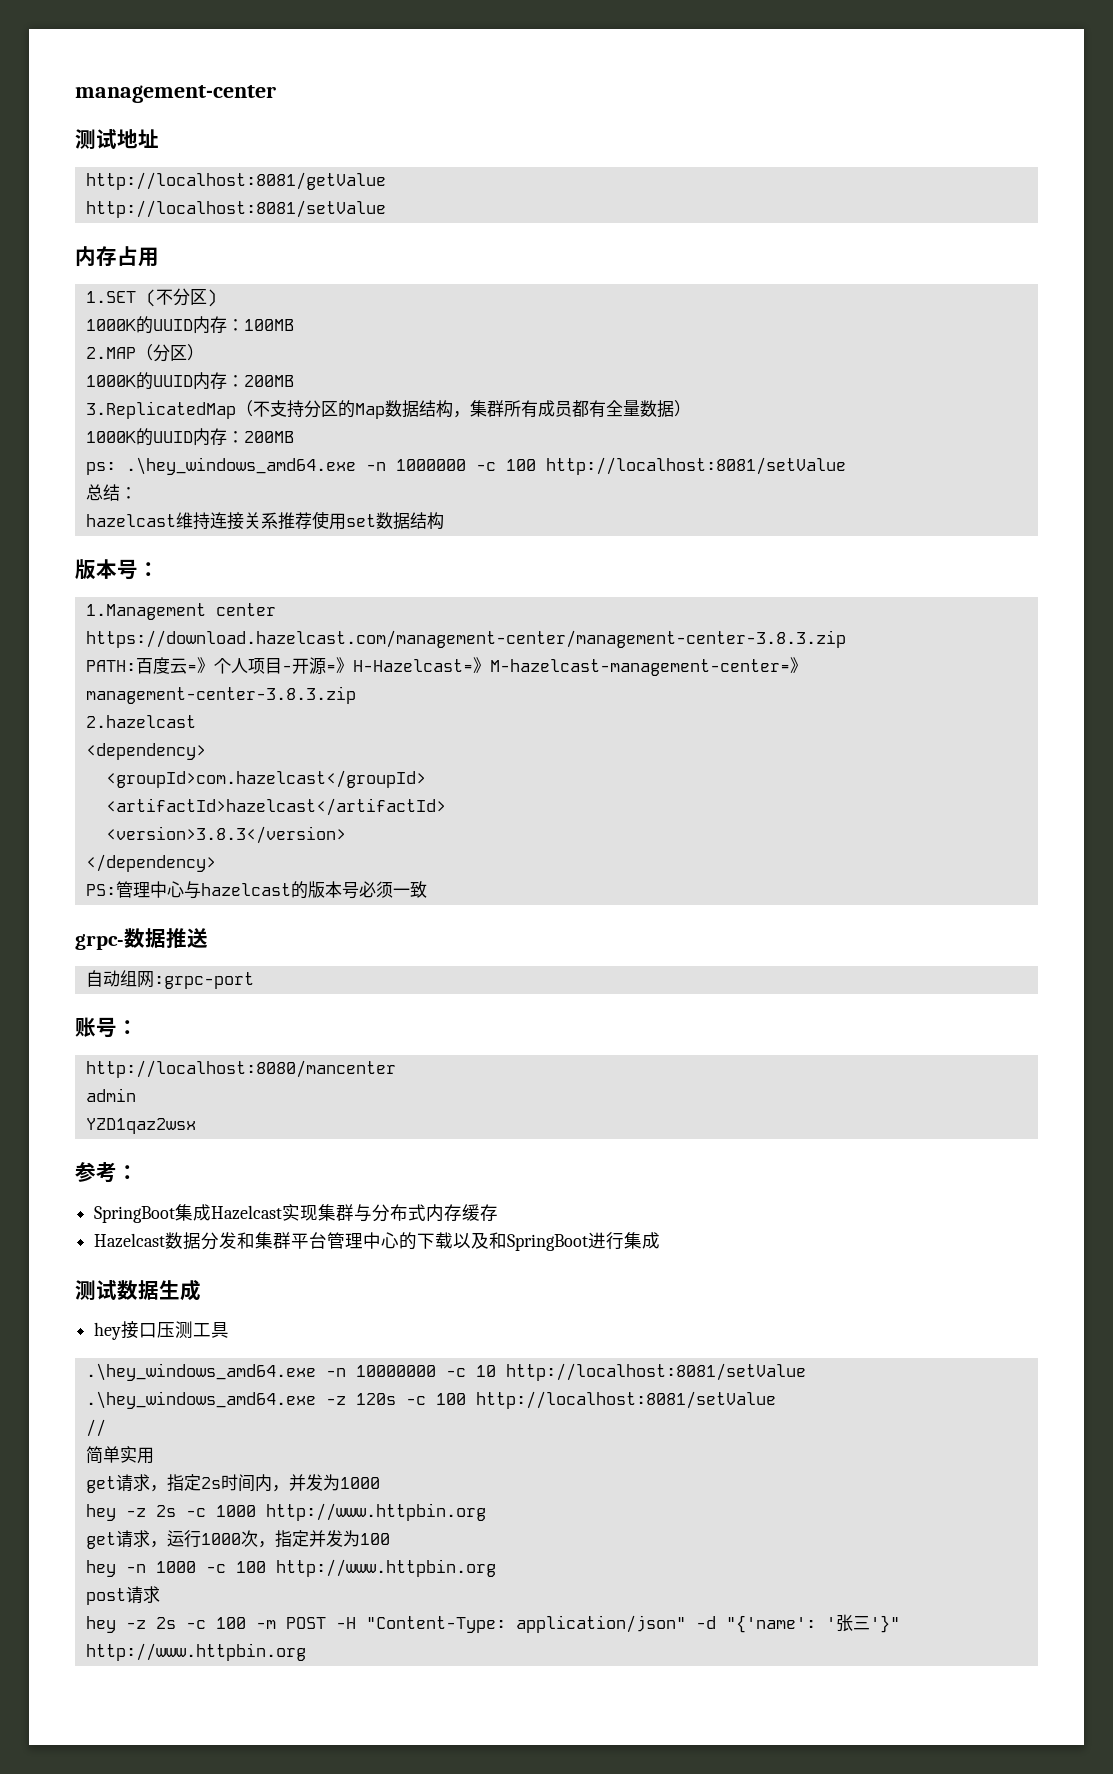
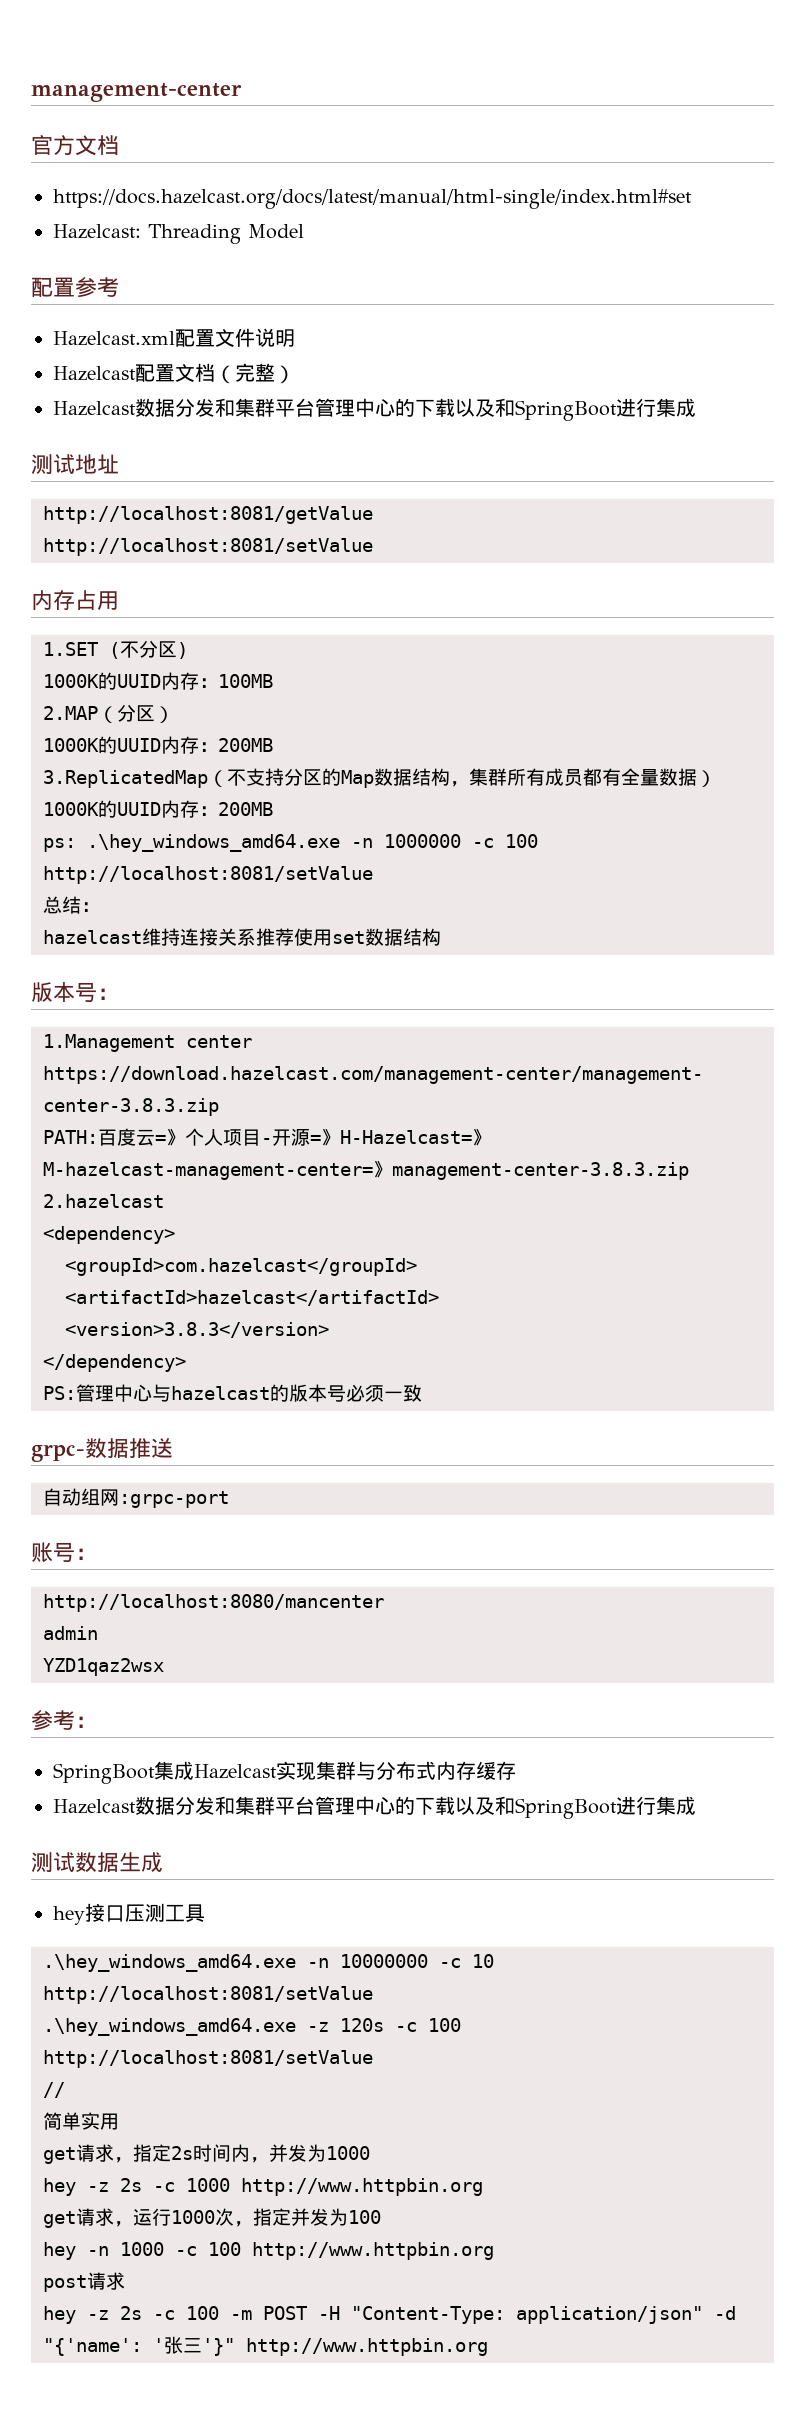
+ 官方文档
+ https://docs.hazelcast.org/docs/latest/manual/html-single/index.html#set
+ Hazelcast: Threading Model
+ 配置参考
+ Hazelcast.xml配置文件说明
+ Hazelcast配置文档（完整）
+ Hazelcast数据分发和集群平台管理中心的下载以及和SpringBoot进行集成

